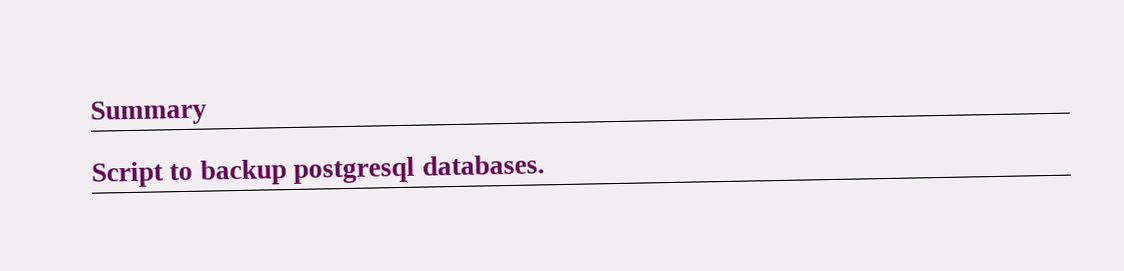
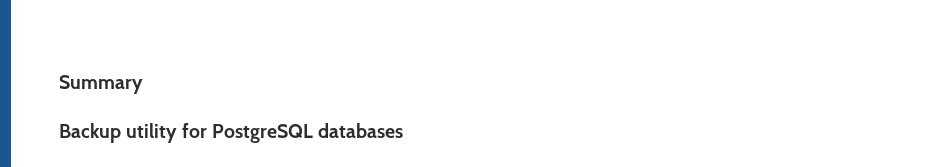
- Script to backup postgresql databases.
+ Backup utility for PostgreSQL databases

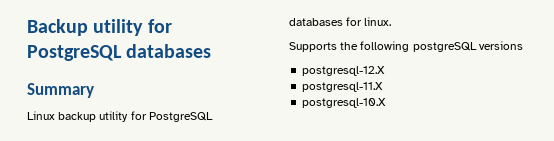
- Summary
+ Summary
+ Linux backup utility for PostgreSQL databases for linux.
+ Supports the following postgreSQL versions
+ postgresql-12.X
+ postgresql-11.X
+ postgresql-10.X

